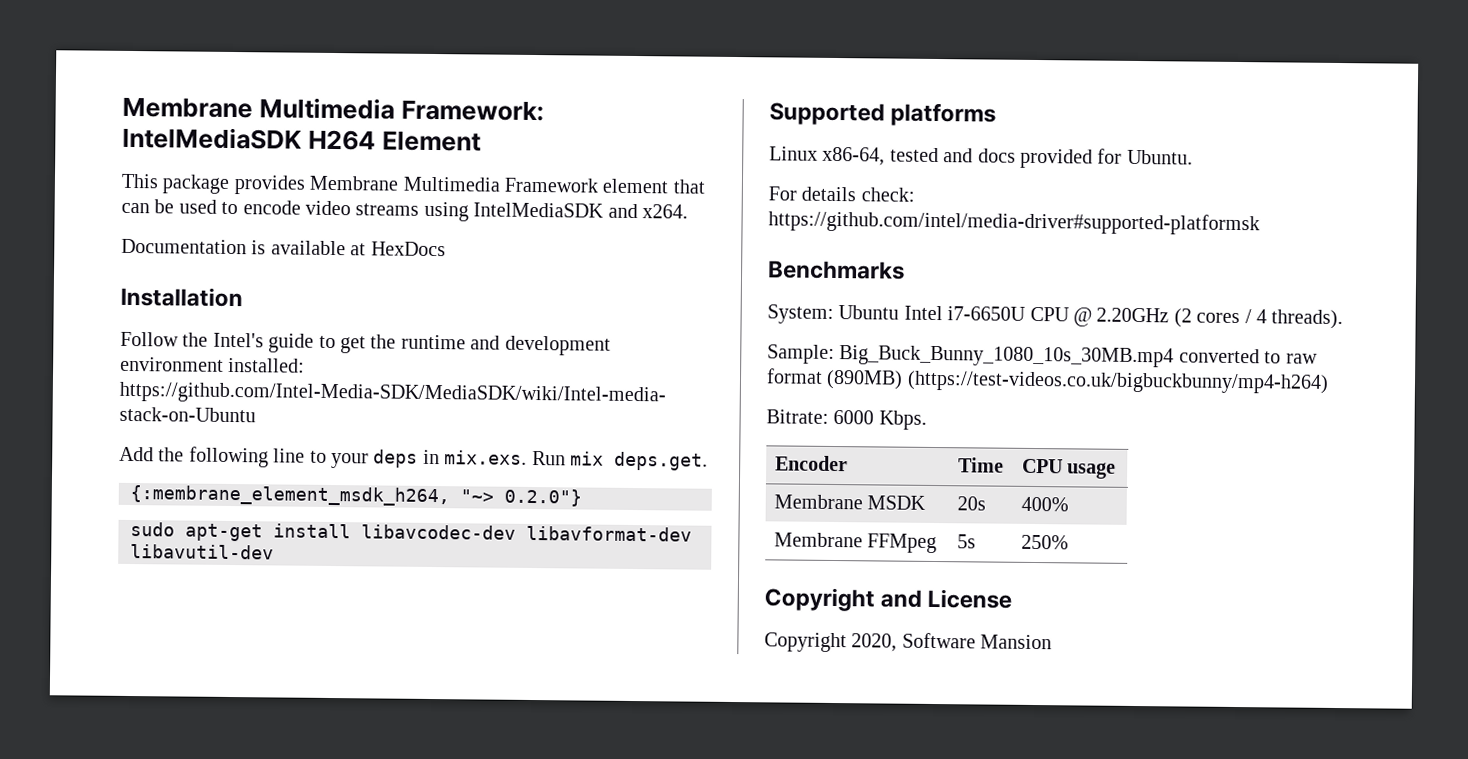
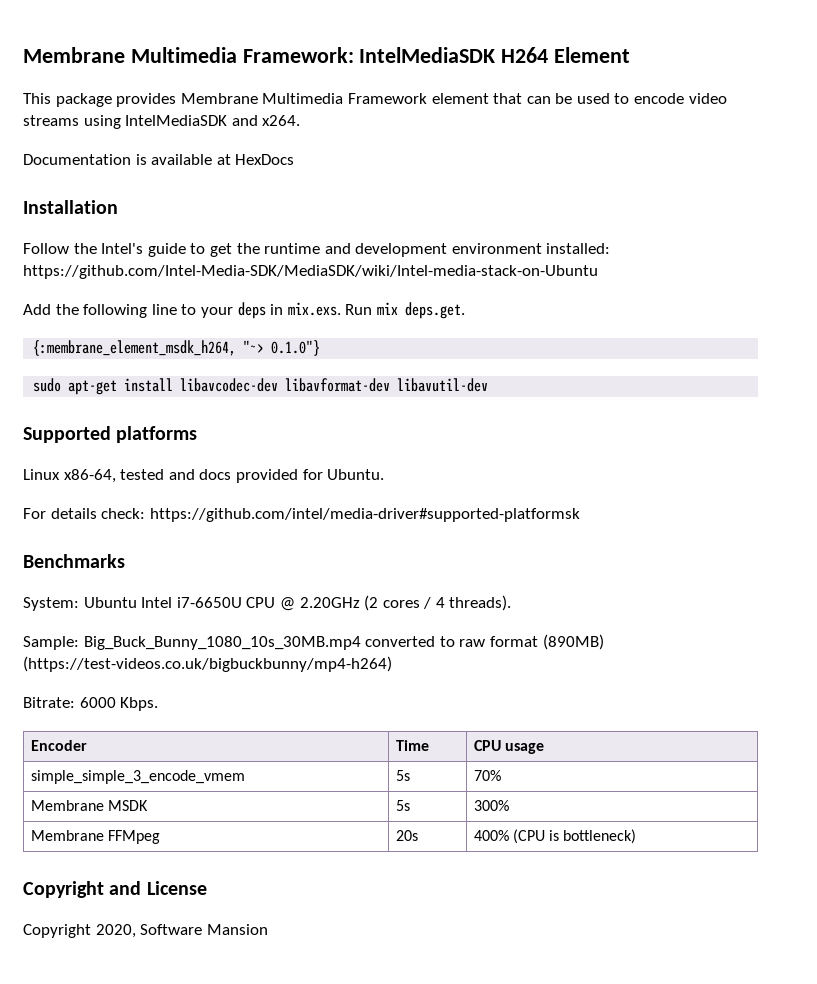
- {:membrane_element_msdk_h264, "~> 0.2.0"}
+ {:membrane_element_msdk_h264, "~> 0.1.0"}
+ simple_simple_3_encode_vmem | 5s | 70%
- Membrane MSDK | 20s | 400%
- Membrane FFMpeg | 5s | 250%
+ Membrane MSDK | 5s | 300%
+ Membrane FFMpeg | 20s | 400% (CPU is bottleneck)

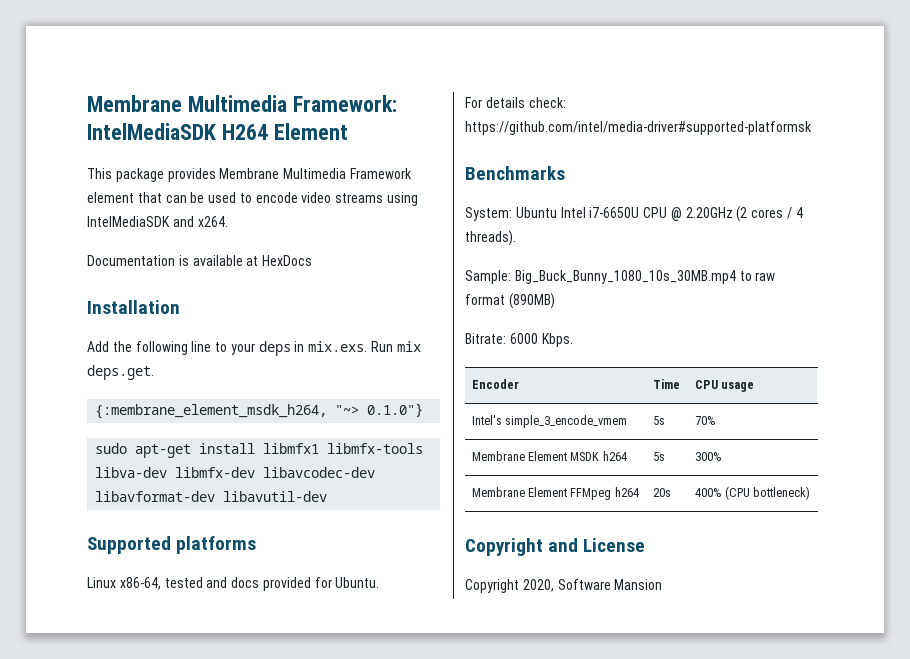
- Follow the Intel's guide to get the runtime and development environment installed: https://github.com/Intel-Media-SDK/MediaSDK/wiki/Intel-media-stack-on-Ubuntu
- sudo apt-get install libavcodec-dev libavformat-dev libavutil-dev
+ sudo apt-get install libmfx1 libmfx-tools libva-dev libmfx-dev libavcodec-dev libavformat-dev libavutil-dev
- Sample: Big_Buck_Bunny_1080_10s_30MB.mp4 converted to raw format (890MB) (https://test-videos.co.uk/bigbuckbunny/mp4-h264)
+ Sample: Big_Buck_Bunny_1080_10s_30MB.mp4 to raw format (890MB)
- simple_simple_3_encode_vmem | 5s | 70%
+ Intel's simple_3_encode_vmem | 5s | 70%
- Membrane MSDK | 5s | 300%
+ Membrane Element MSDK h264 | 5s | 300%
- Membrane FFMpeg | 20s | 400% (CPU is bottleneck)
+ Membrane Element FFMpeg h264 | 20s | 400% (CPU bottleneck)

